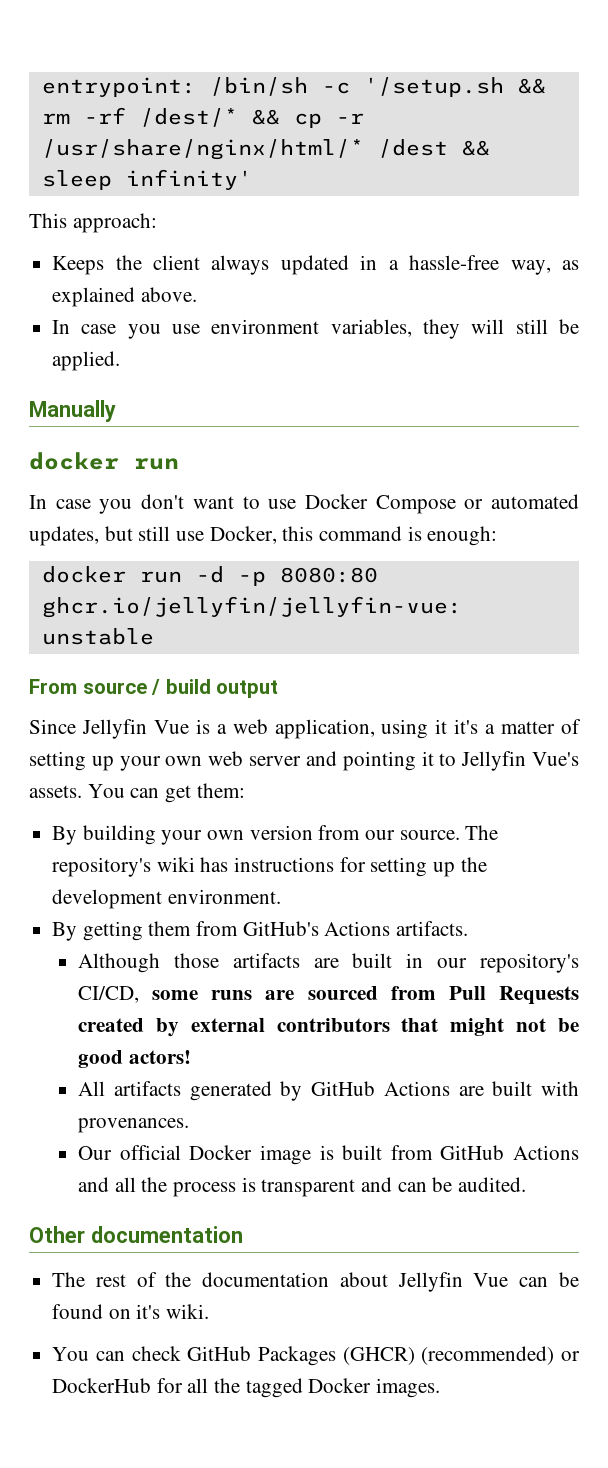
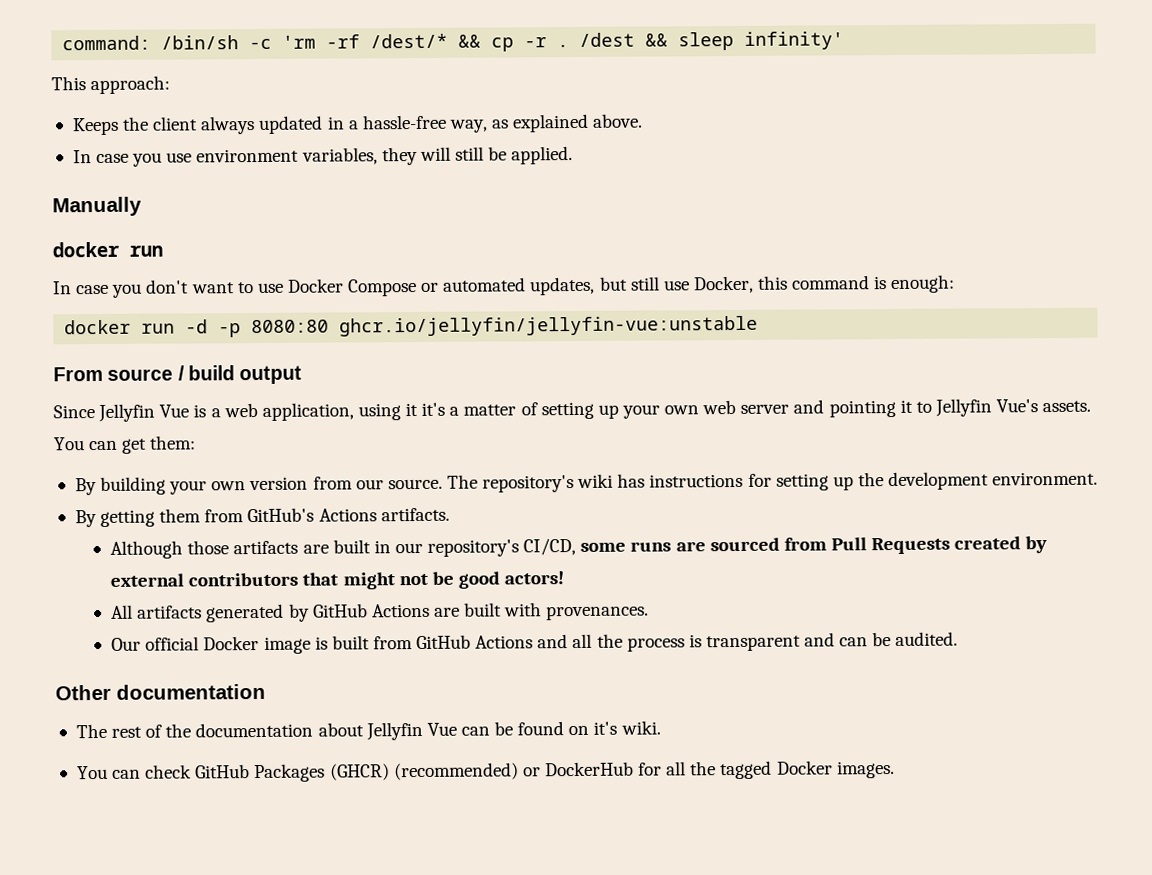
- entrypoint: /bin/sh -c '/setup.sh && rm -rf /dest/* && cp -r /usr/share/nginx/html/* /dest && sleep infinity'
+ command: /bin/sh -c 'rm -rf /dest/* && cp -r . /dest && sleep infinity'

